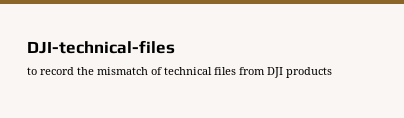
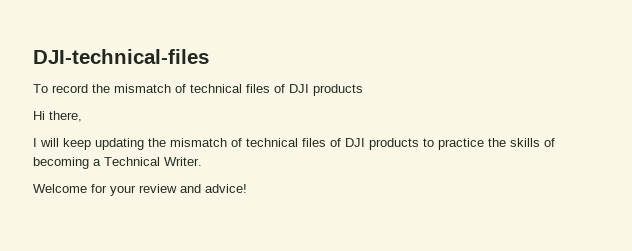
- to record the mismatch of technical files from DJI products
+ To record the mismatch of technical files of DJI products
+ Hi there,
+ I will keep updating the mismatch of technical files of DJI products to practice the skills of becoming a Technical Writer.
+ Welcome for your review and advice!

